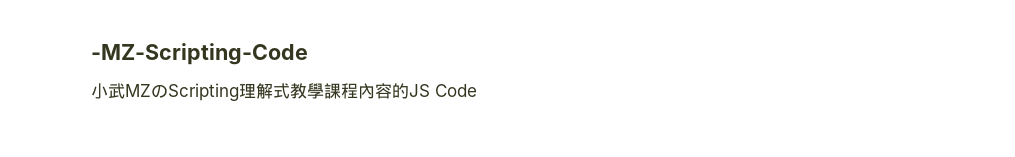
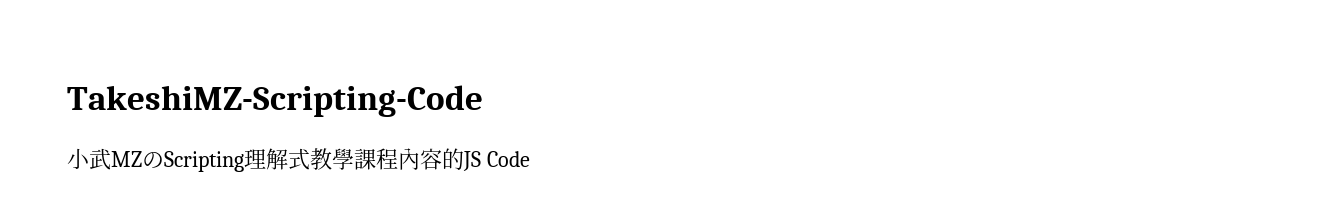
- -MZ-Scripting-Code
+ TakeshiMZ-Scripting-Code

